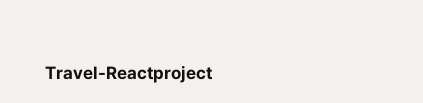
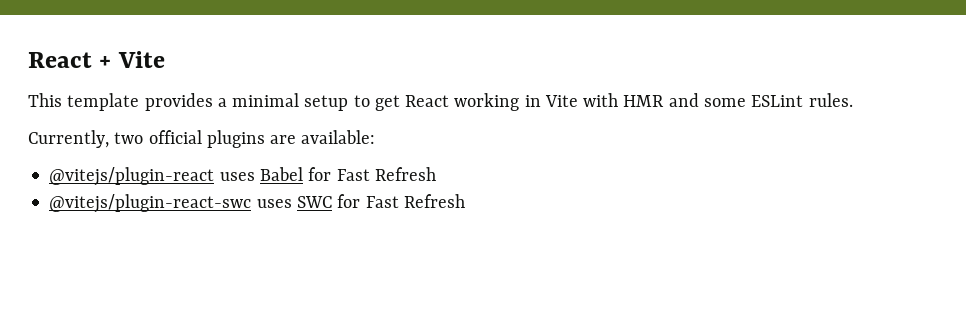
- Travel-Reactproject
+ React + Vite
+ This template provides a minimal setup to get React working in Vite with HMR and some ESLint rules.
+ Currently, two official plugins are available:
+ @vitejs/plugin-react uses Babel for Fast Refresh
+ @vitejs/plugin-react-swc uses SWC for Fast Refresh

